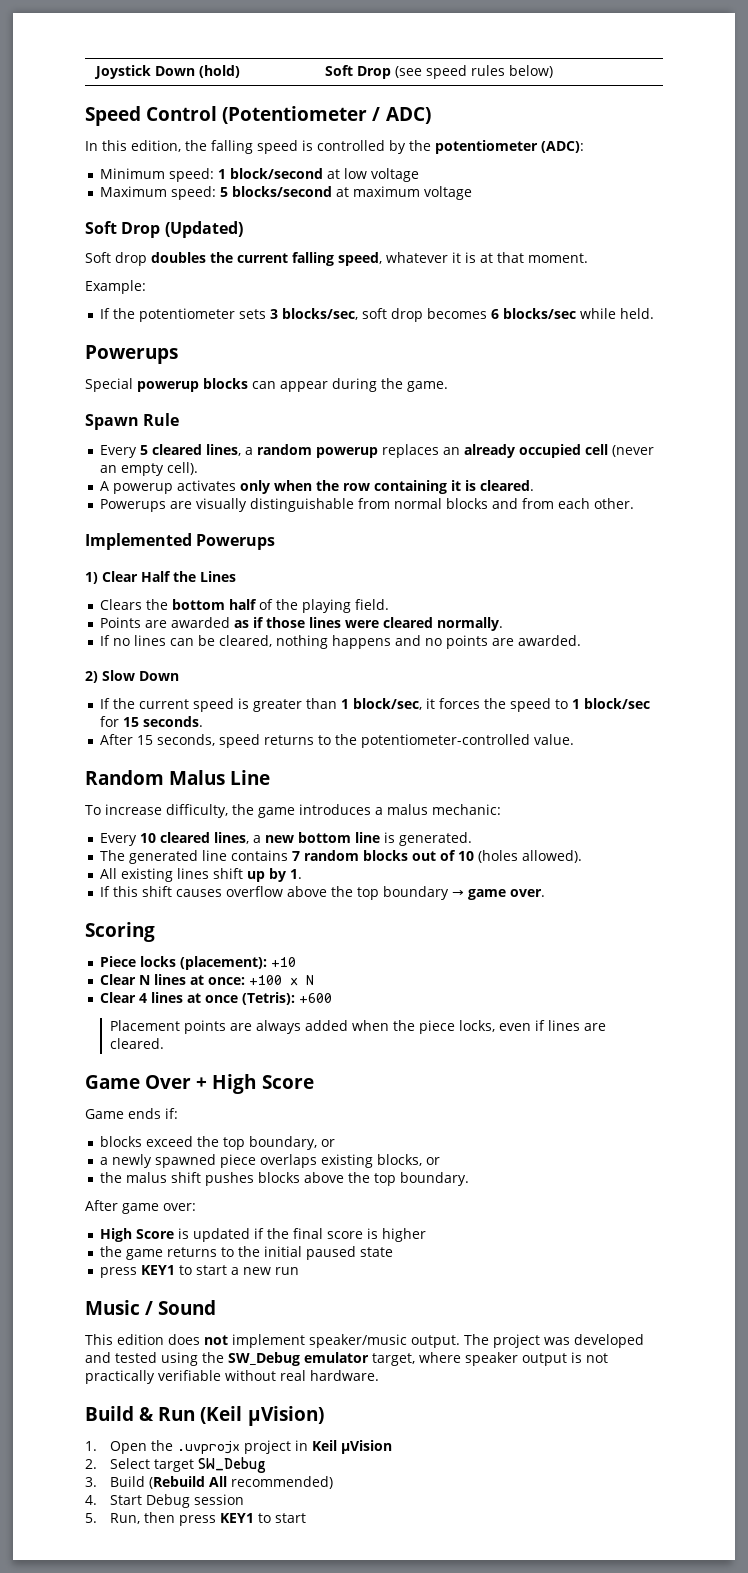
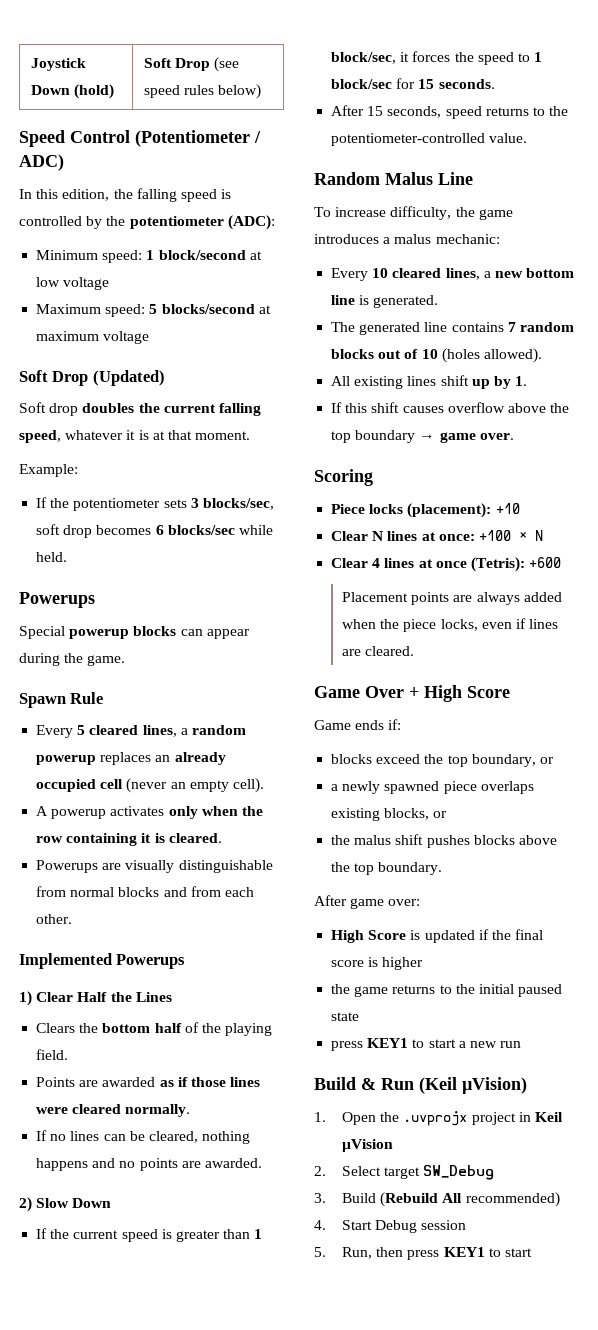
- Music / Sound
- This edition does not implement speaker/music output. The project was developed and tested using the SW_Debug emulator target, where speaker output is not practically verifiable without real hardware.

